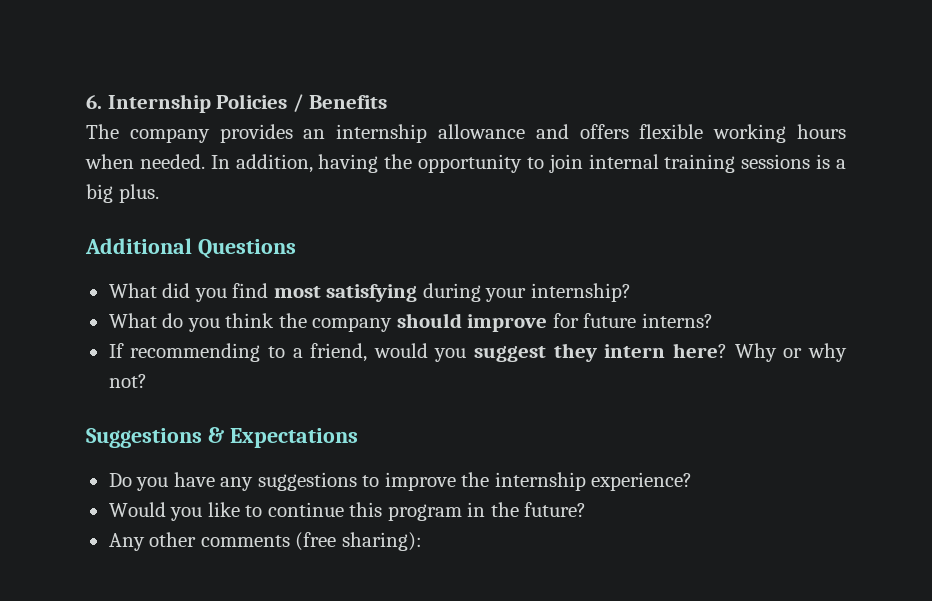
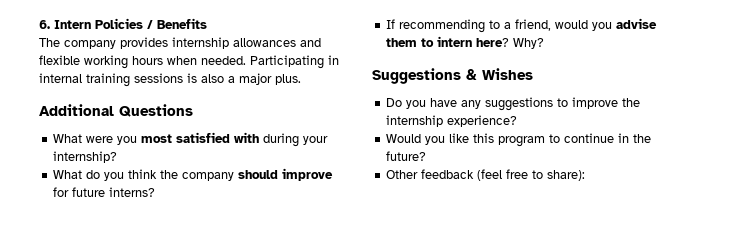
- 6. Internship Policies / Benefits
+ 6. Intern Policies / Benefits
- The company provides an internship allowance and offers flexible working hours when needed.
+ The company provides internship allowances and flexible working hours when needed.
- In addition, having the opportunity to join internal training sessions is a big plus.
+ Participating in internal training sessions is also a major plus.
- What did you find most satisfying during your internship?
+ What were you most satisfied with during your internship?
- If recommending to a friend, would you suggest they intern here? Why or why not?
+ If recommending to a friend, would you advise them to intern here? Why?
- Suggestions & Expectations
+ Suggestions & Wishes
- Would you like to continue this program in the future?
+ Would you like this program to continue in the future?
- Any other comments (free sharing):
+ Other feedback (feel free to share):

